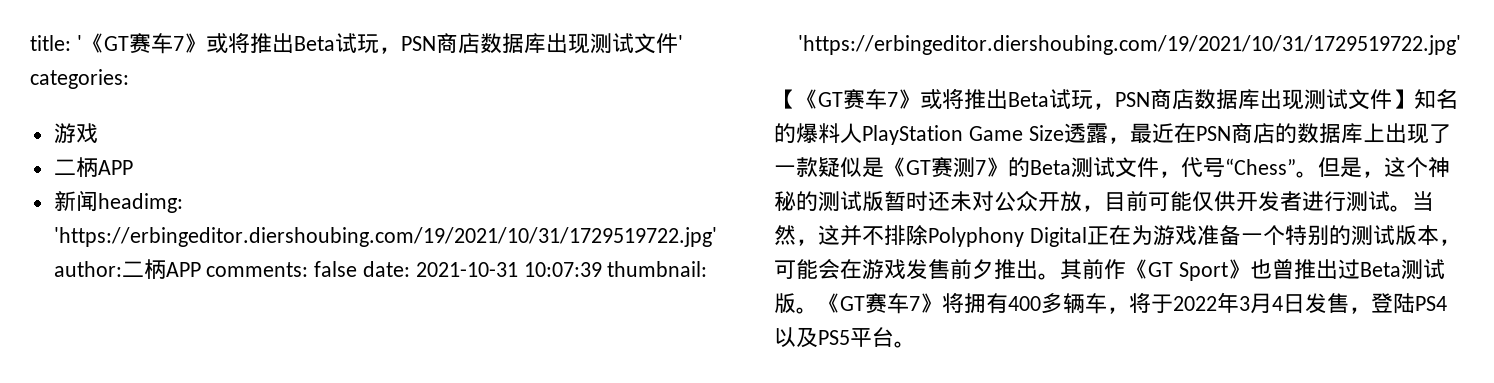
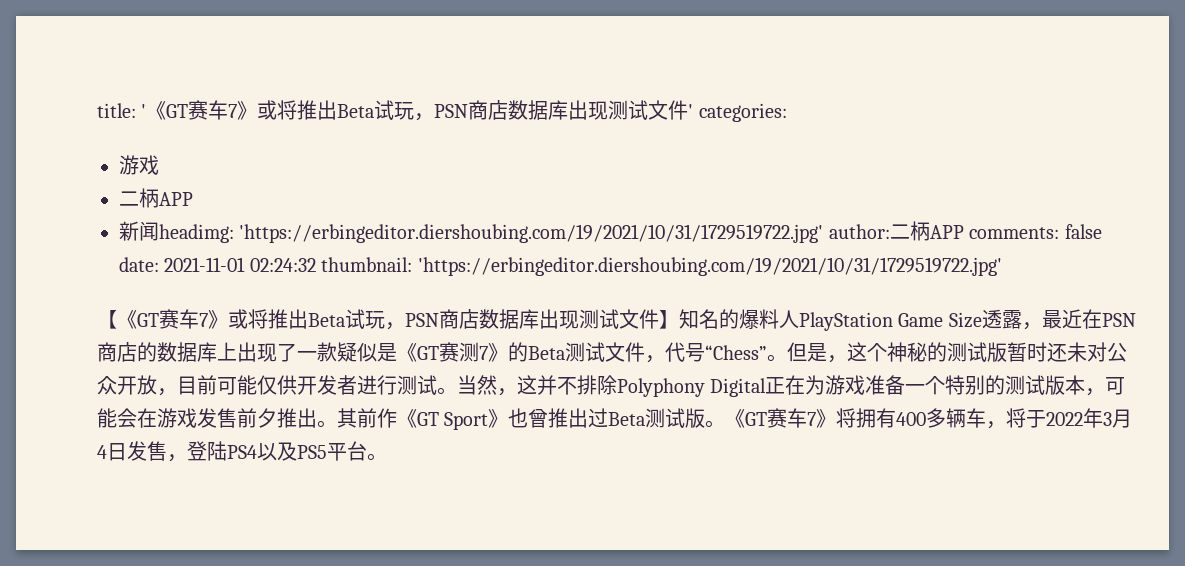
- 新闻headimg: 'https://erbingeditor.diershoubing.com/19/2021/10/31/1729519722.jpg' author:二柄APP comments: false date: 2021-10-31 10:07:39 thumbnail: 'https://erbingeditor.diershoubing.com/19/2021/10/31/1729519722.jpg'
+ 新闻headimg: 'https://erbingeditor.diershoubing.com/19/2021/10/31/1729519722.jpg' author:二柄APP comments: false date: 2021-11-01 02:24:32 thumbnail: 'https://erbingeditor.diershoubing.com/19/2021/10/31/1729519722.jpg'

